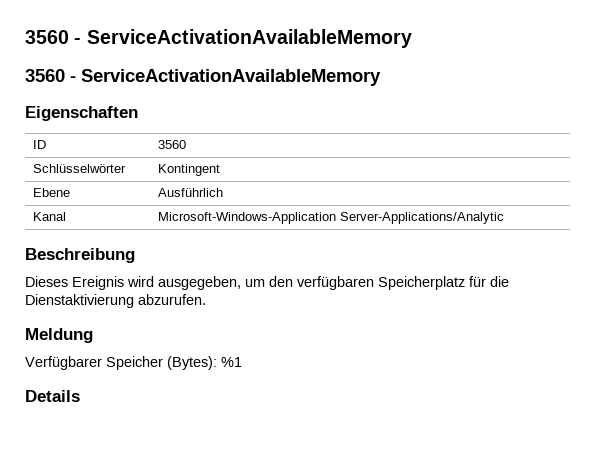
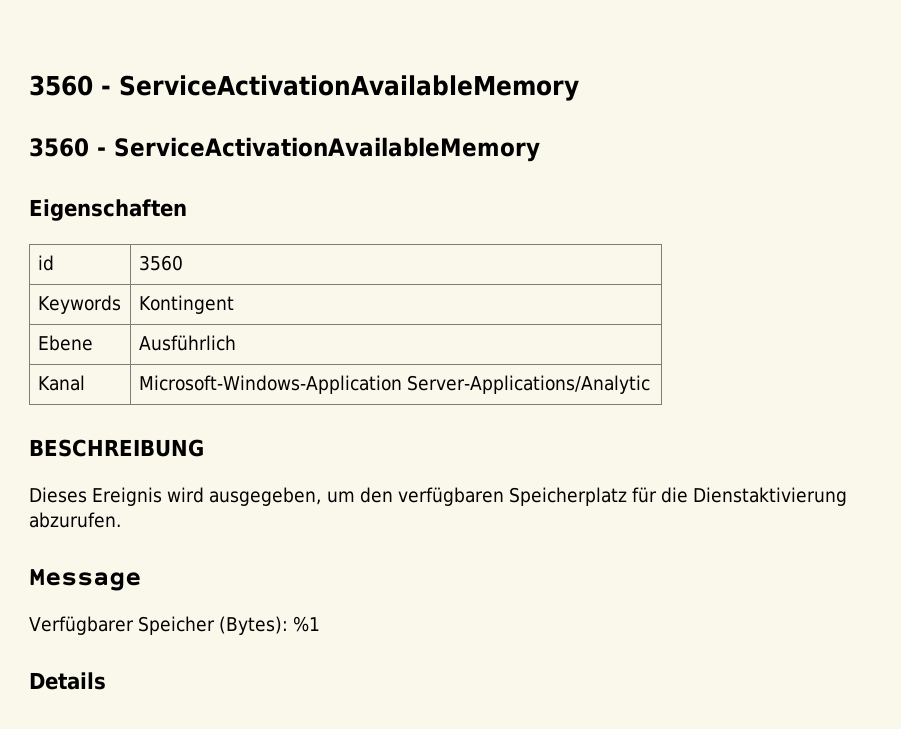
- ID | 3560
+ id | 3560
- Schlüsselwörter | Kontingent
+ Keywords | Kontingent
- Beschreibung
+ BESCHREIBUNG
- Meldung
+ Message

